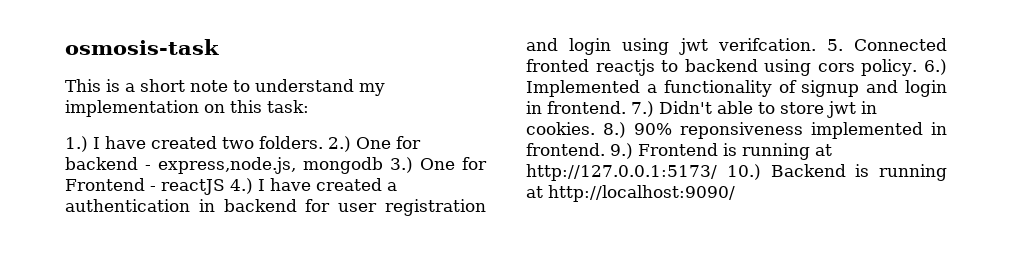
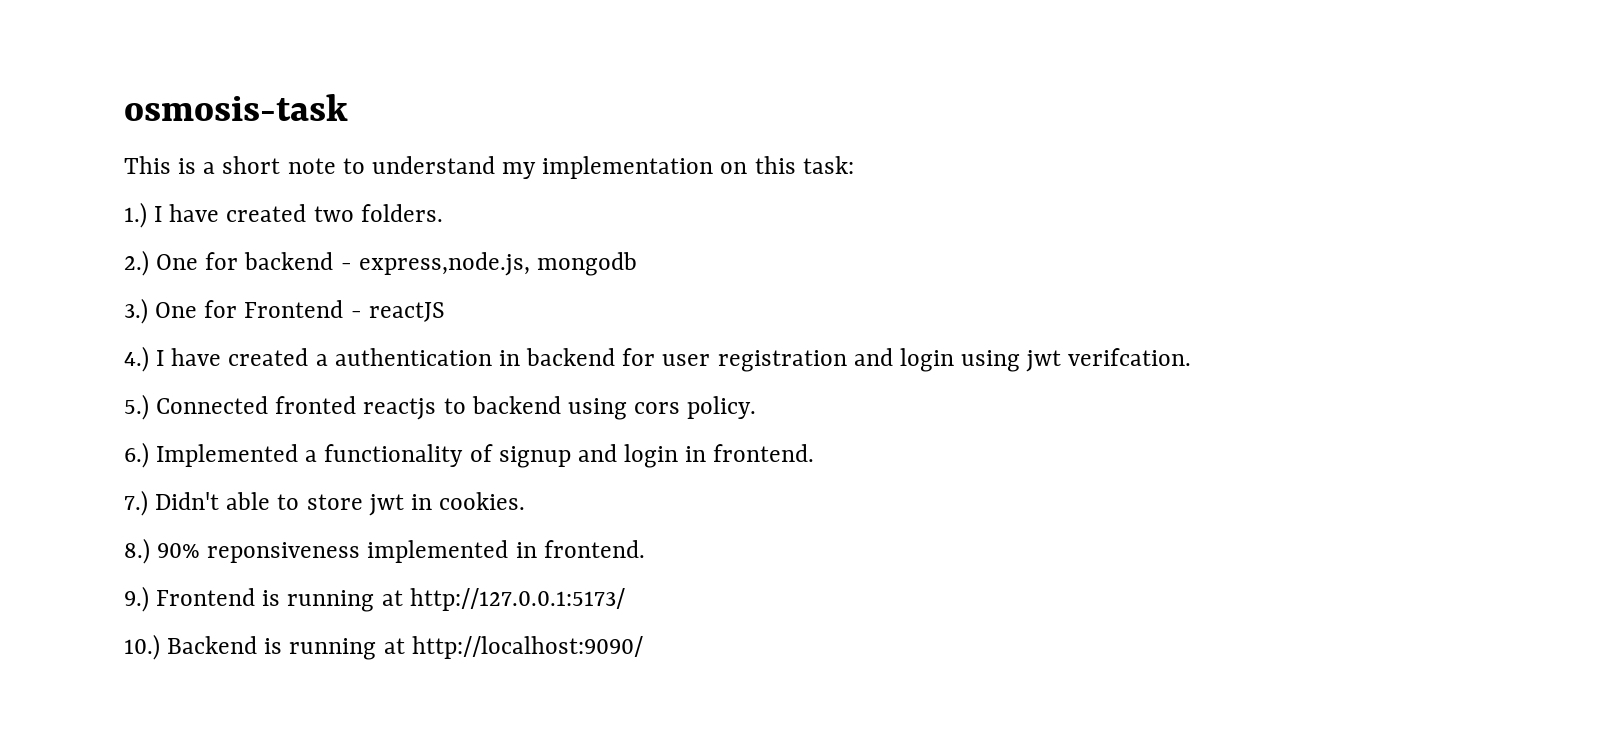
- 1.) I have created two folders. 2.) One for backend - express,node.js, mongodb 3.) One for Frontend - reactJS 4.) I have created a authentication in backend for user registration and login using jwt verifcation. 5. Connected fronted reactjs to backend using cors policy. 6.) Implemented a functionality of signup and login in frontend. 7.) Didn't able to store jwt in cookies. 8.) 90% reponsiveness implemented in frontend. 9.) Frontend is running at http://127.0.0.1:5173/ 10.) Backend is running at http://localhost:9090/
+ 1.) I have created two folders.
+ 2.) One for backend - express,node.js, mongodb
+ 3.) One for Frontend - reactJS
+ 4.) I have created a authentication in backend for user registration and login using jwt verifcation.
+ 5.) Connected fronted reactjs to backend using cors policy.
+ 6.) Implemented a functionality of signup and login in frontend.
+ 7.) Didn't able to store jwt in cookies.
+ 8.) 90% reponsiveness implemented in frontend.
+ 9.) Frontend is running at http://127.0.0.1:5173/
+ 10.) Backend is running at http://localhost:9090/

